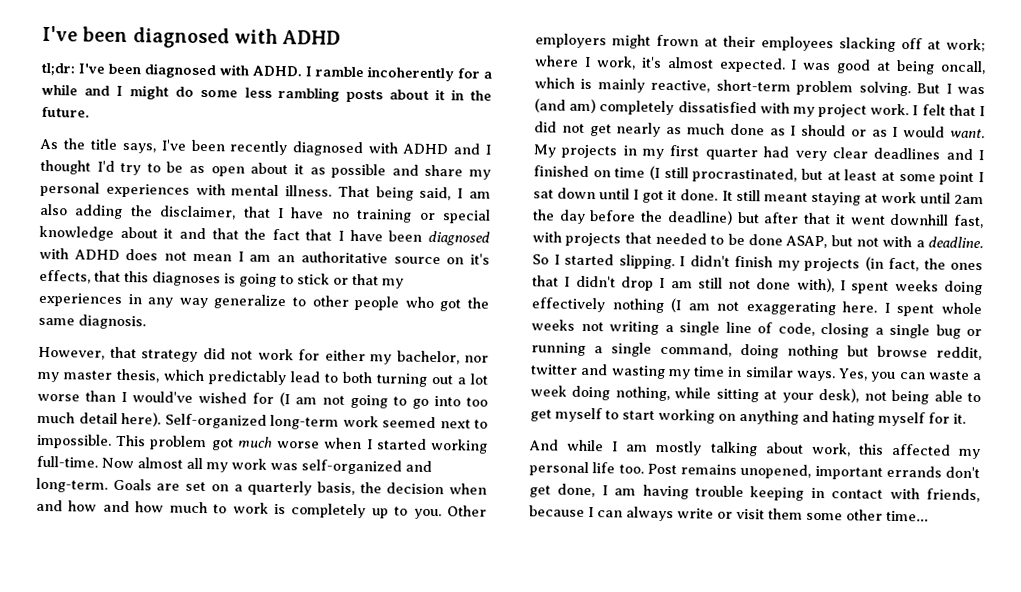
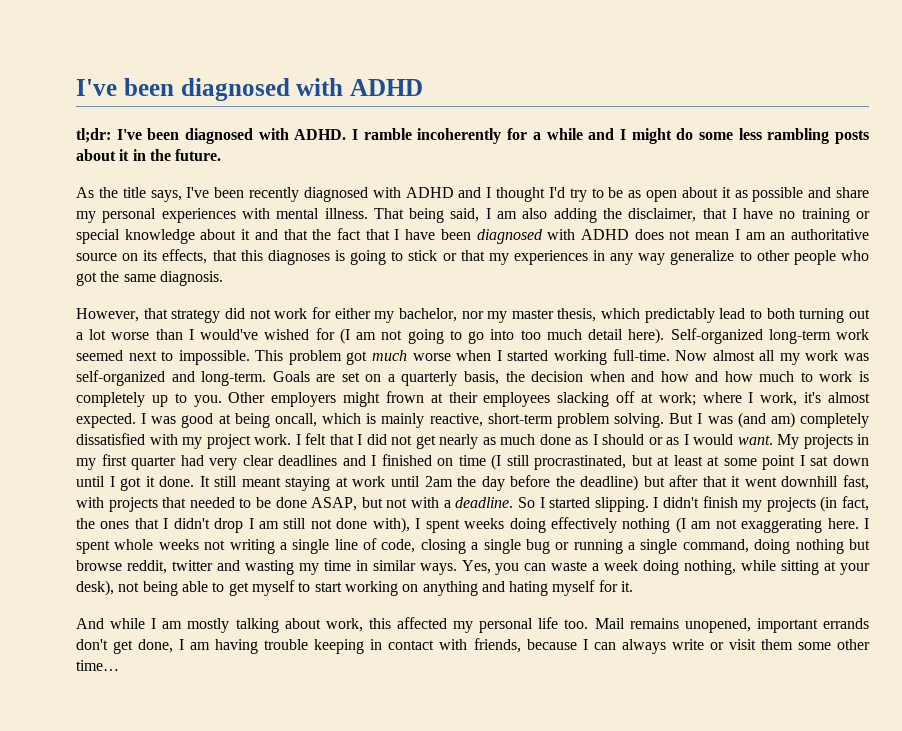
- That being said, I am also adding the disclaimer, that I have no training or special knowledge about it and that the fact that I have been diagnosed with ADHD does not mean I am an authoritative source on it's effects, that this diagnoses is going to stick or that my experiences in any way generalize to other people who got the same diagnosis.
+ That being said, I am also adding the disclaimer, that I have no training or special knowledge about it and that the fact that I have been diagnosed with ADHD does not mean I am an authoritative source on its effects, that this diagnoses is going to stick or that my experiences in any way generalize to other people who got the same diagnosis.
- Post remains unopened, important errands don't get done, I am having trouble keeping in contact with friends, because I can always write or visit them some other time…
+ Mail remains unopened, important errands don't get done, I am having trouble keeping in contact with friends, because I can always write or visit them some other time…

